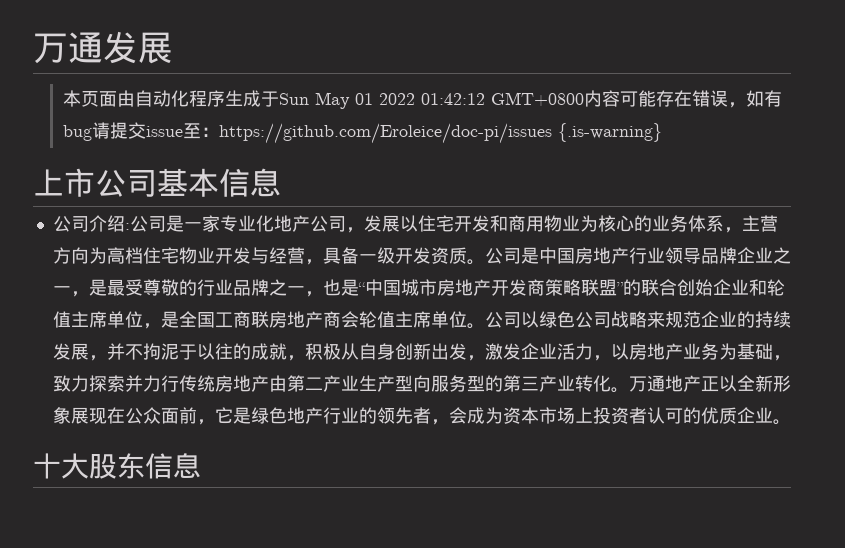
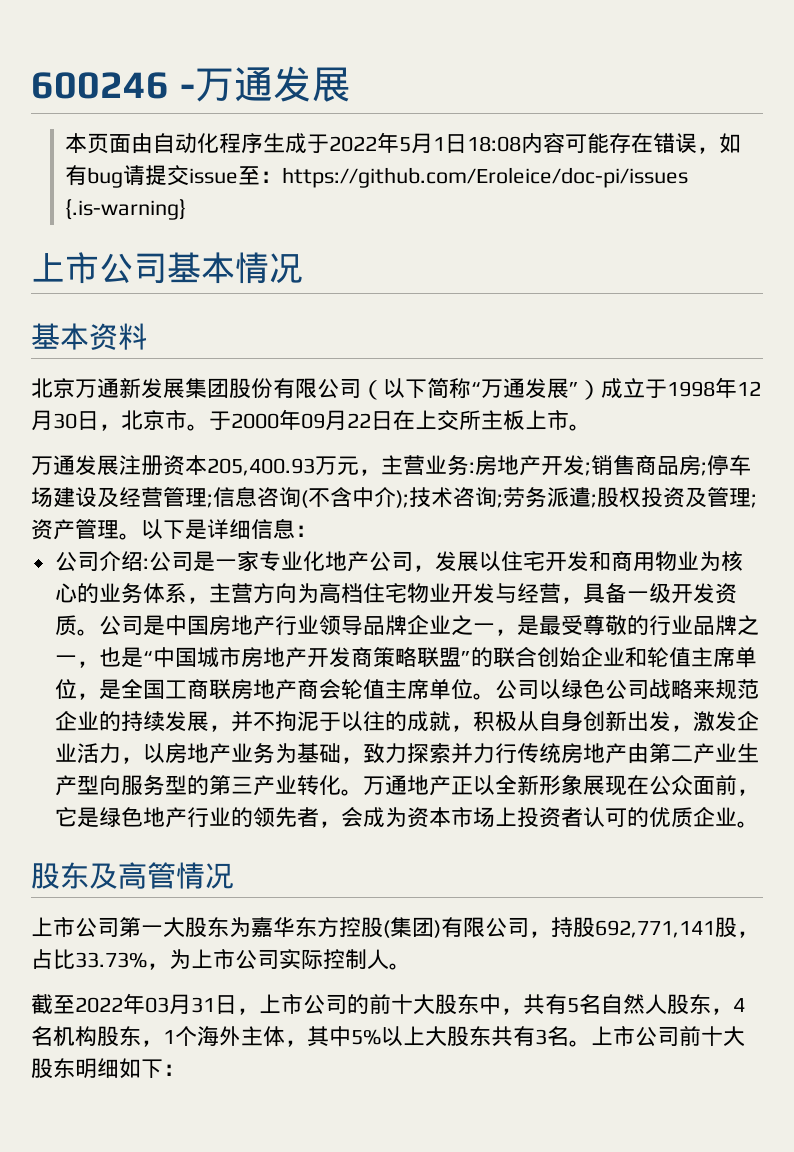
- 万通发展
+ 600246 -万通发展
- 本页面由自动化程序生成于Sun May 01 2022 01:42:12 GMT+0800内容可能存在错误，如有bug请提交issue至：https://github.com/Eroleice/doc-pi/issues {.is-warning}
+ 本页面由自动化程序生成于2022年5月1日18:08内容可能存在错误，如有bug请提交issue至：https://github.com/Eroleice/doc-pi/issues {.is-warning}
- 上市公司基本信息
+ 上市公司基本情况
+ 基本资料
+ 北京万通新发展集团股份有限公司（以下简称“万通发展”）成立于1998年12月30日，北京市。于2000年09月22日在上交所主板上市。
+ 万通发展注册资本205,400.93万元，主营业务:房地产开发;销售商品房;停车场建设及经营管理;信息咨询(不含中介);技术咨询;劳务派遣;股权投资及管理;资产管理。以下是详细信息：
- 十大股东信息
+ 股东及高管情况
+ 上市公司第一大股东为嘉华东方控股(集团)有限公司，持股692,771,141股，占比33.73%，为上市公司实际控制人。
+ 截至2022年03月31日，上市公司的前十大股东中，共有5名自然人股东，4名机构股东，1个海外主体，其中5%以上大股东共有3名。上市公司前十大股东明细如下：

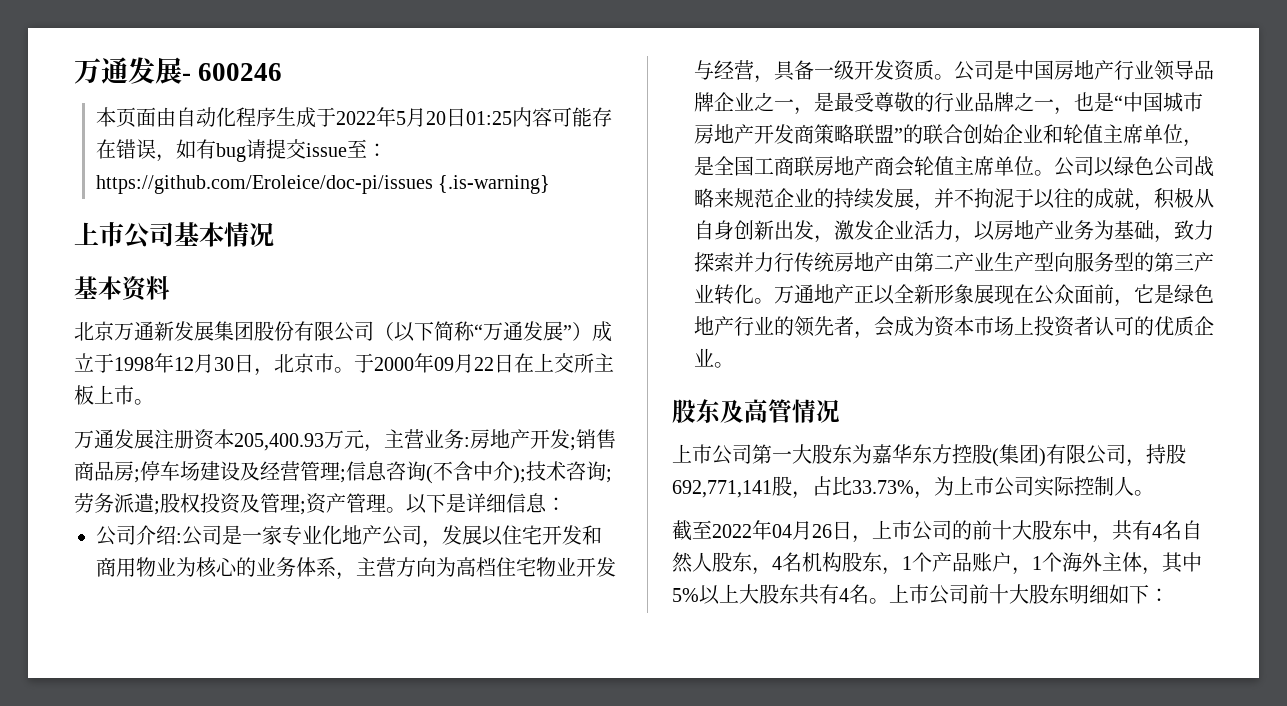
- 600246 -万通发展
+ 万通发展- 600246
- 本页面由自动化程序生成于2022年5月1日18:08内容可能存在错误，如有bug请提交issue至：https://github.com/Eroleice/doc-pi/issues {.is-warning}
+ 本页面由自动化程序生成于2022年5月20日01:25内容可能存在错误，如有bug请提交issue至：https://github.com/Eroleice/doc-pi/issues {.is-warning}
- 截至2022年03月31日，上市公司的前十大股东中，共有5名自然人股东，4名机构股东，1个海外主体，其中5%以上大股东共有3名。
+ 截至2022年04月26日，上市公司的前十大股东中，共有4名自然人股东，4名机构股东，1个产品账户，1个海外主体，其中5%以上大股东共有4名。

